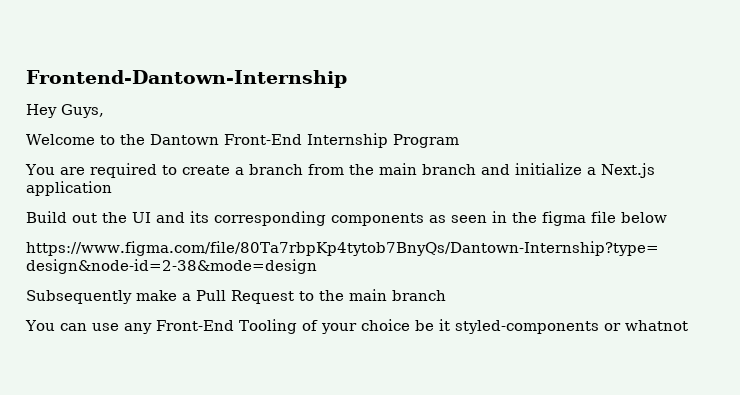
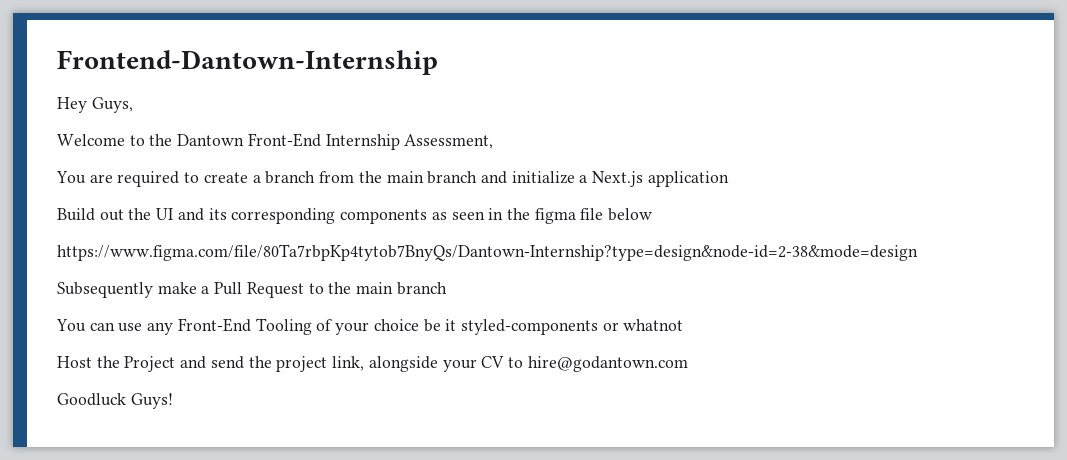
- Welcome to the Dantown Front-End Internship Program
+ Welcome to the Dantown Front-End Internship Assessment,
+ Host the Project and send the project link, alongside your CV to hire@godantown.com
+ Goodluck Guys!

